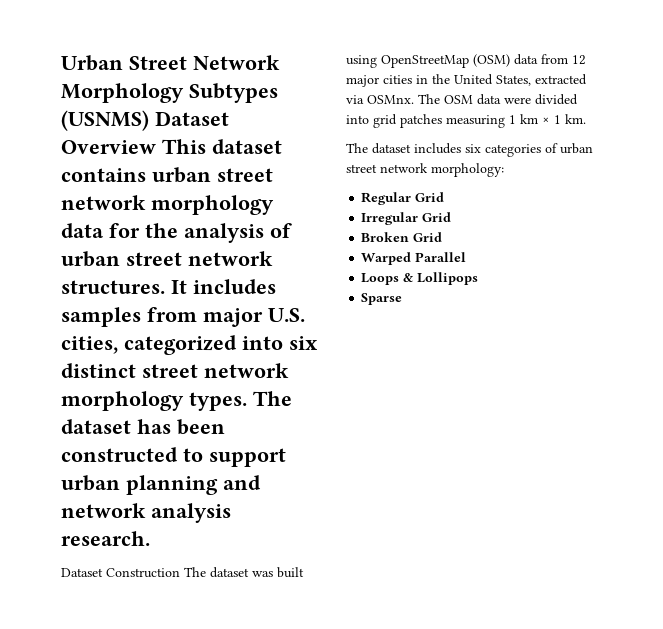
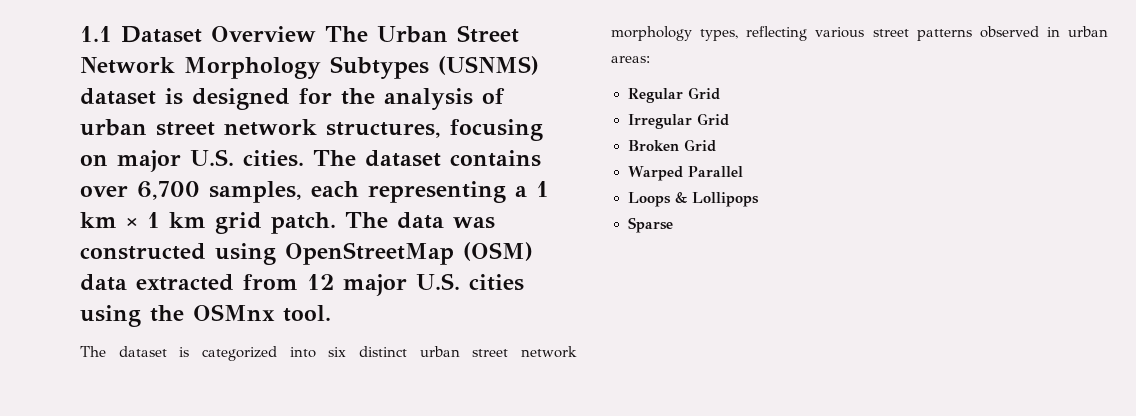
- Urban Street Network Morphology Subtypes (USNMS) Dataset Overview This dataset contains urban street network morphology data for the analysis of urban street network structures. It includes samples from major U.S. cities, categorized into six distinct street network morphology types. The dataset has been constructed to support urban planning and network analysis research.
- Dataset Construction The dataset was built using OpenStreetMap (OSM) data from 12 major cities in the United States, extracted via OSMnx. The OSM data were divided into grid patches measuring 1 km × 1 km.
- The dataset includes six categories of urban street network morphology:
+ 1.1 Dataset Overview The Urban Street Network Morphology Subtypes (USNMS) dataset is designed for the analysis of urban street network structures, focusing on major U.S. cities. The dataset contains over 6,700 samples, each representing a 1 km × 1 km grid patch. The data was constructed using OpenStreetMap (OSM) data extracted from 12 major U.S. cities using the OSMnx tool.
+ The dataset is categorized into six distinct urban street network morphology types, reflecting various street patterns observed in urban areas:

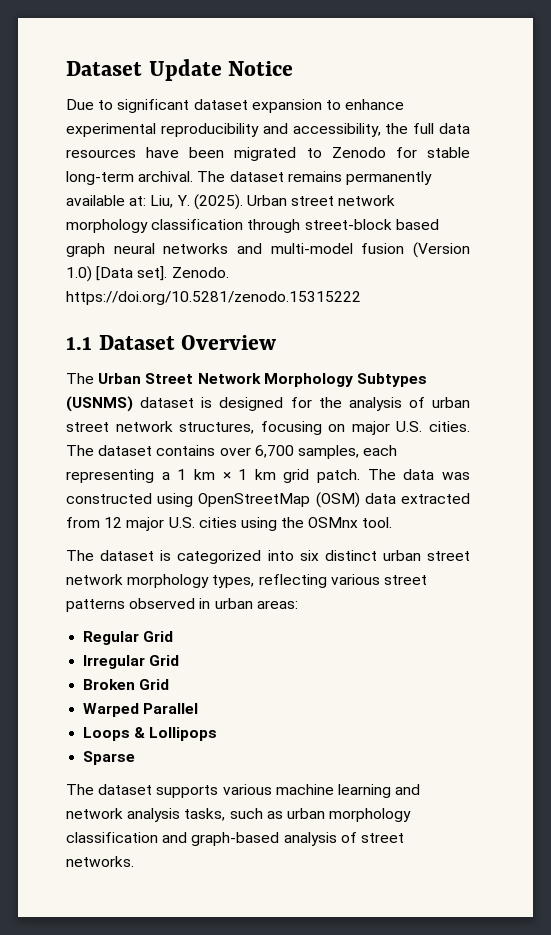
+ Dataset Update Notice
+ Due to significant dataset expansion to enhance experimental reproducibility and accessibility, the full data resources have been migrated to Zenodo for stable long-term archival. The dataset remains permanently available at: Liu, Y. (2025). Urban street network morphology classification through street-block based graph neural networks and multi-model fusion (Version 1.0) [Data set]. Zenodo. https://doi.org/10.5281/zenodo.15315222
- 1.1 Dataset Overview The Urban Street Network Morphology Subtypes (USNMS) dataset is designed for the analysis of urban street network structures, focusing on major U.S. cities.
+ 1.1 Dataset Overview
+ The Urban Street Network Morphology Subtypes (USNMS) dataset is designed for the analysis of urban street network structures, focusing on major U.S. cities.
+ The dataset supports various machine learning and network analysis tasks, such as urban morphology classification and graph-based analysis of street networks.

